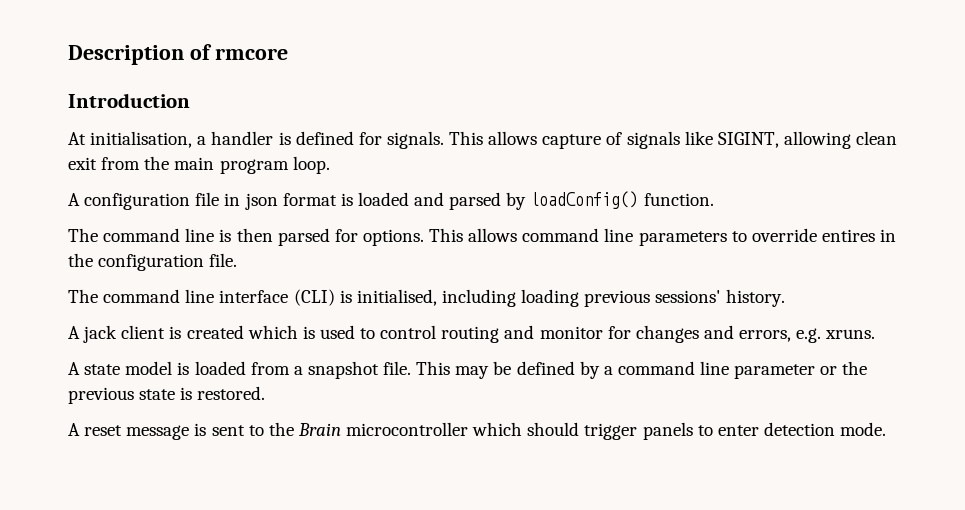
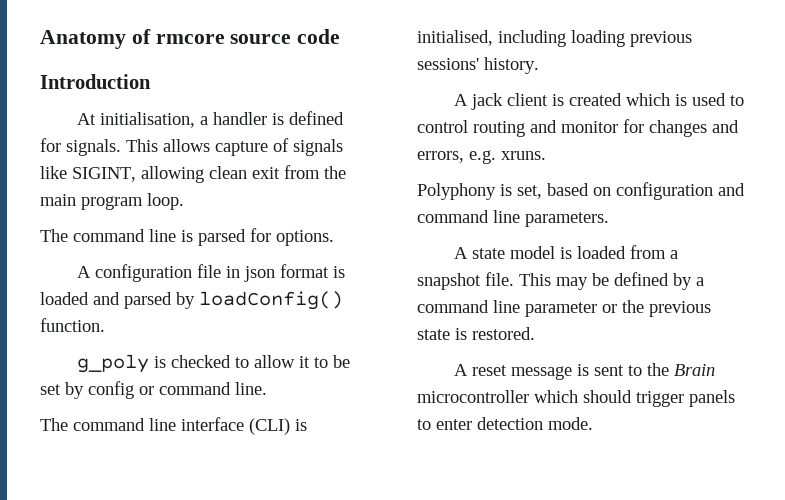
- Description of rmcore
+ Anatomy of rmcore source code
+ The command line is parsed for options.
- The command line is then parsed for options. This allows command line parameters to override entires in the configuration file.
+ g_poly is checked to allow it to be set by config or command line.
+ Polyphony is set, based on configuration and command line parameters.

